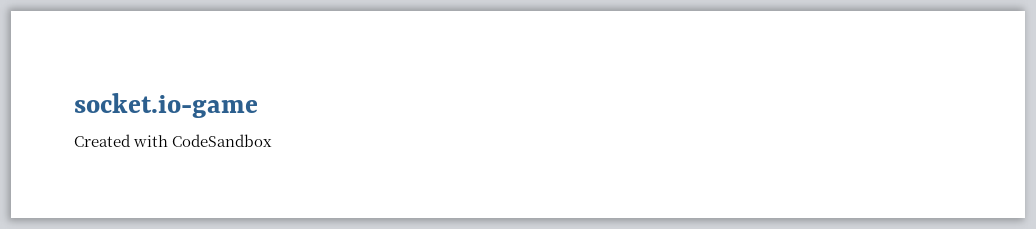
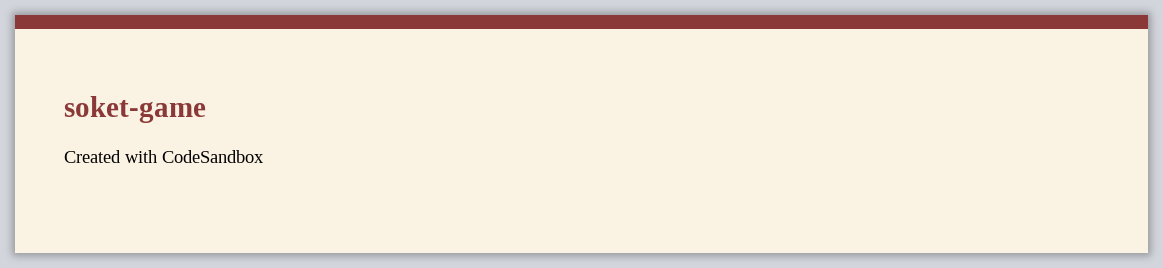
- socket.io-game
+ soket-game

